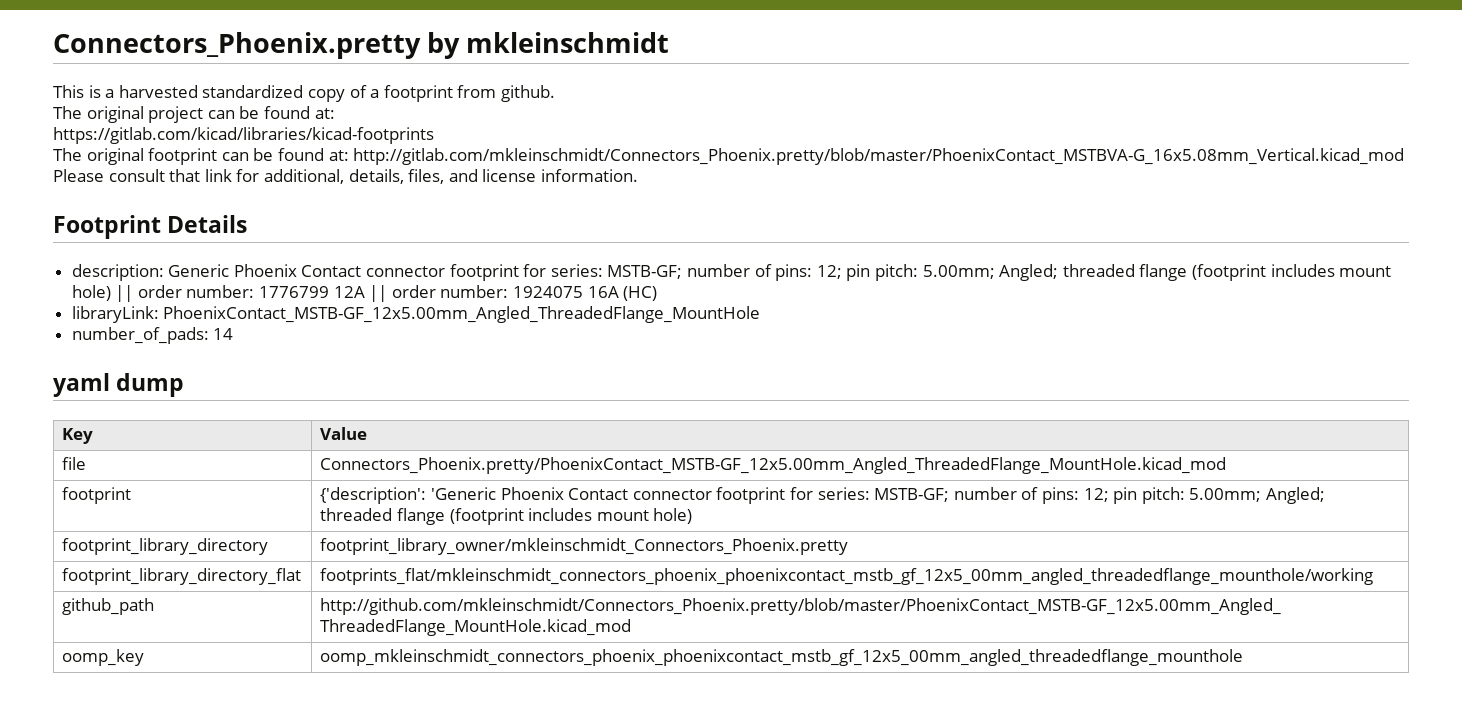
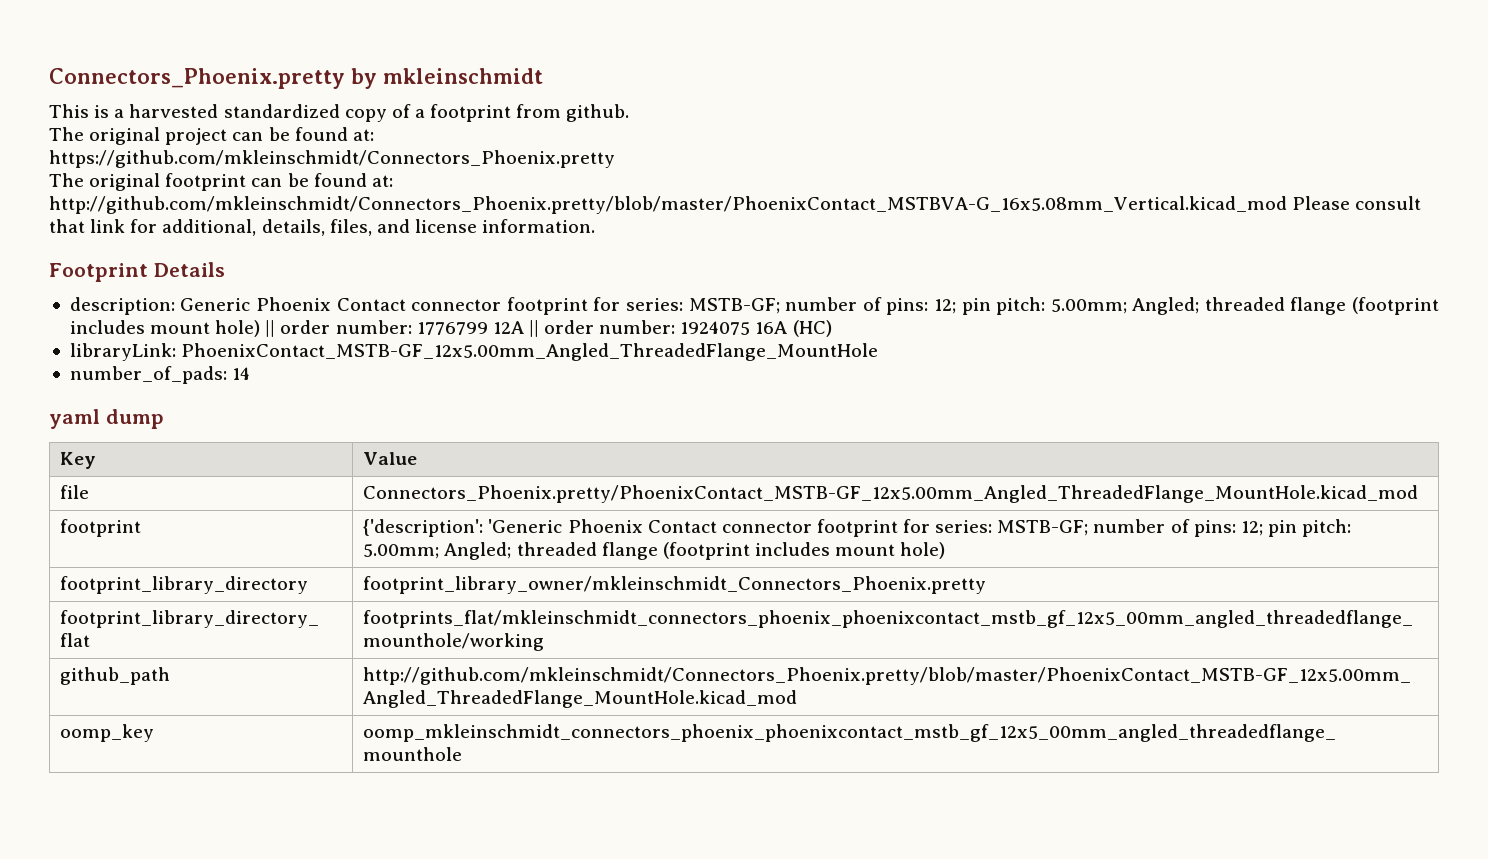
- https://gitlab.com/kicad/libraries/kicad-footprints
+ https://github.com/mkleinschmidt/Connectors_Phoenix.pretty
- The original footprint can be found at: http://gitlab.com/mkleinschmidt/Connectors_Phoenix.pretty/blob/master/PhoenixContact_MSTBVA-G_16x5.08mm_Vertical.kicad_mod Please consult that link for additional, details, files, and license information.
+ The original footprint can be found at: http://github.com/mkleinschmidt/Connectors_Phoenix.pretty/blob/master/PhoenixContact_MSTBVA-G_16x5.08mm_Vertical.kicad_mod Please consult that link for additional, details, files, and license information.

